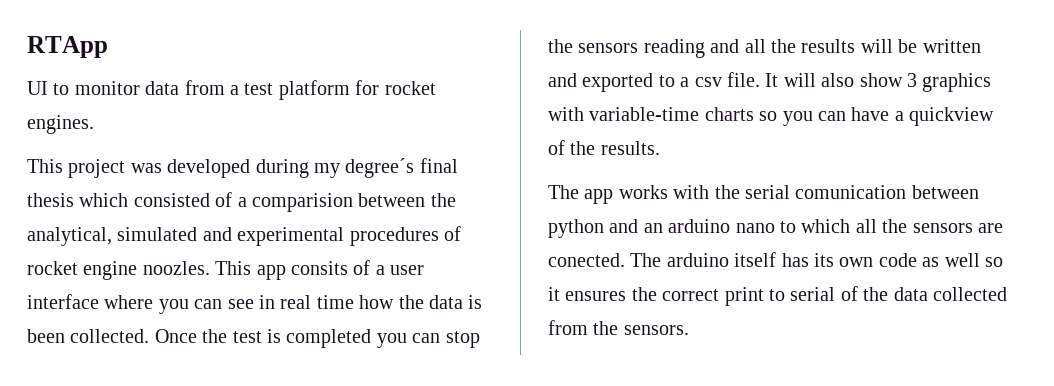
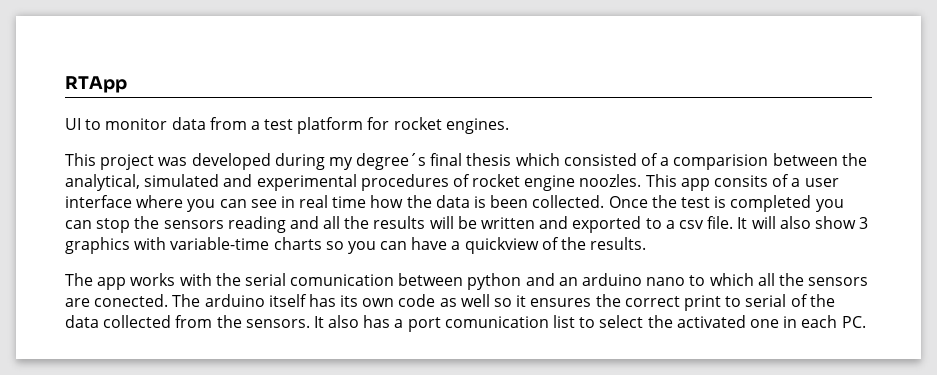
+ It also has a port comunication list to select the activated one in each PC.

